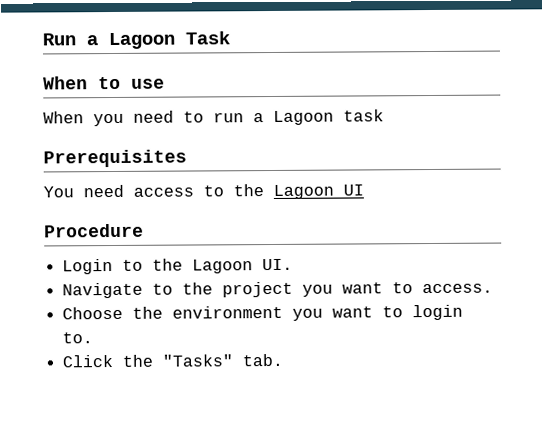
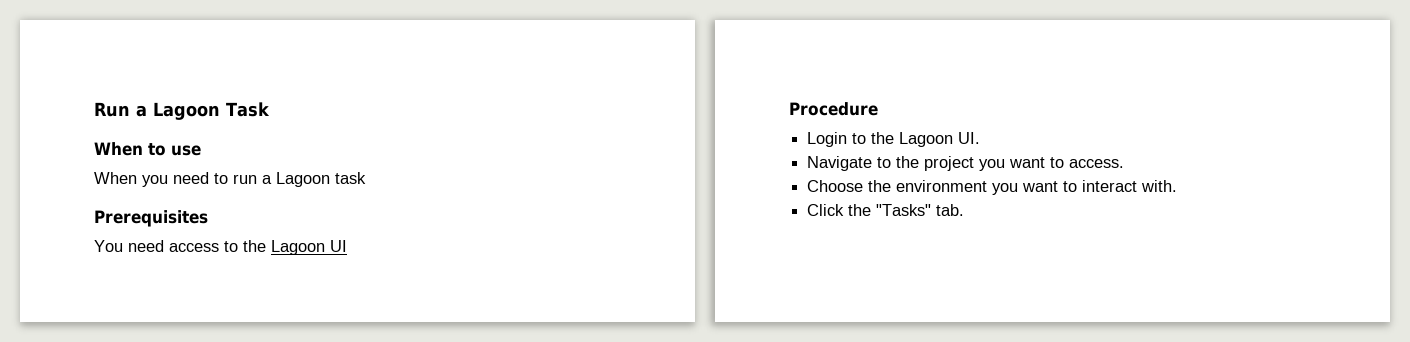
- Choose the environment you want to login to.
+ Choose the environment you want to interact with.

